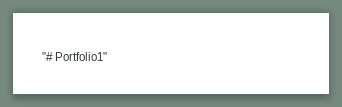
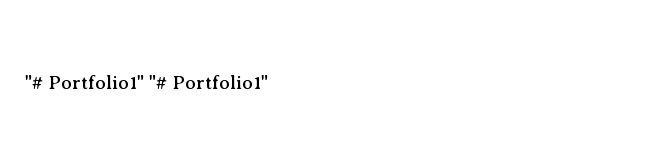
- "# Portfolio1"
+ "# Portfolio1" "# Portfolio1"

